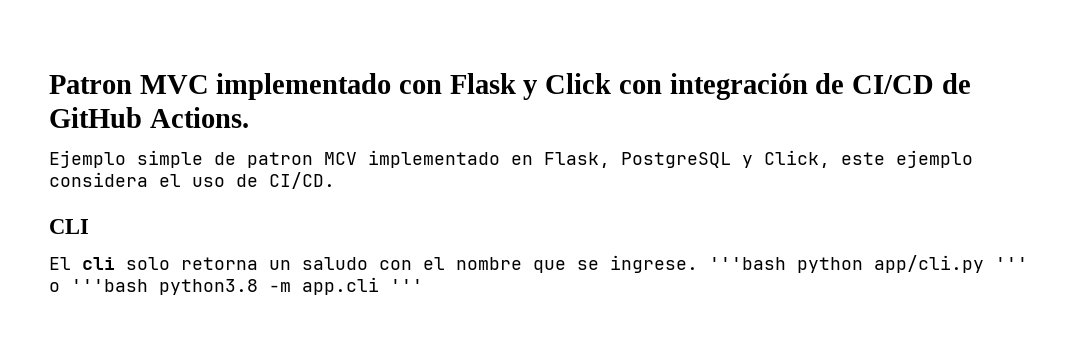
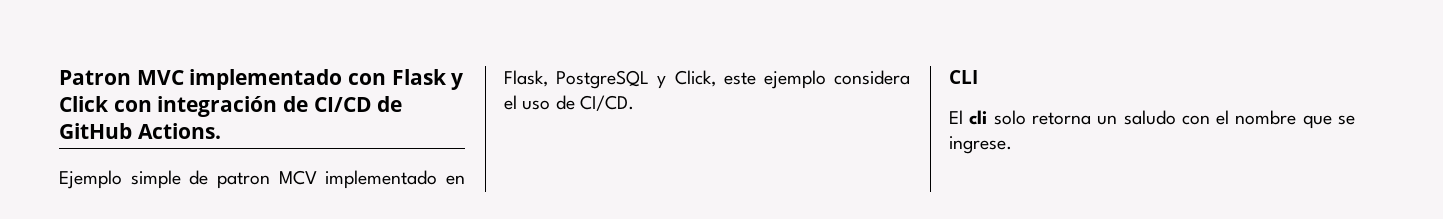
- '''bash python app/cli.py ''' o '''bash python3.8 -m app.cli '''

